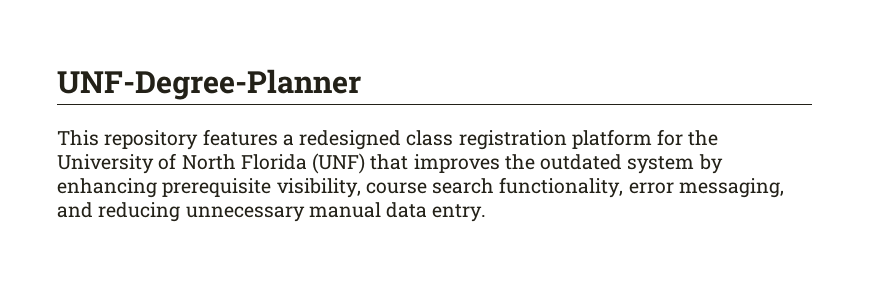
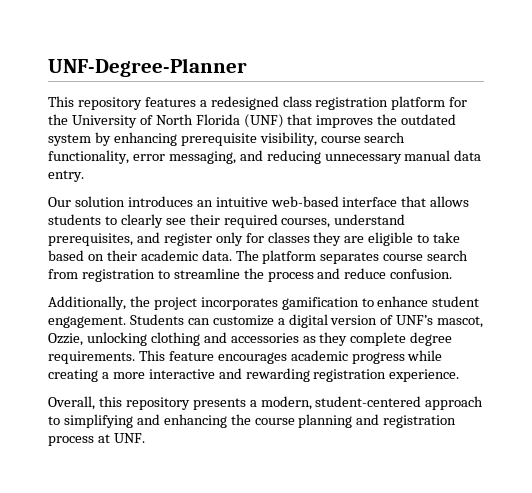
+ Our solution introduces an intuitive web-based interface that allows students to clearly see their required courses, understand prerequisites, and register only for classes they are eligible to take based on their academic data. The platform separates course search from registration to streamline the process and reduce confusion.
+ Additionally, the project incorporates gamification to enhance student engagement. Students can customize a digital version of UNF’s mascot, Ozzie, unlocking clothing and accessories as they complete degree requirements. This feature encourages academic progress while creating a more interactive and rewarding registration experience.
+ Overall, this repository presents a modern, student-centered approach to simplifying and enhancing the course planning and registration process at UNF.

